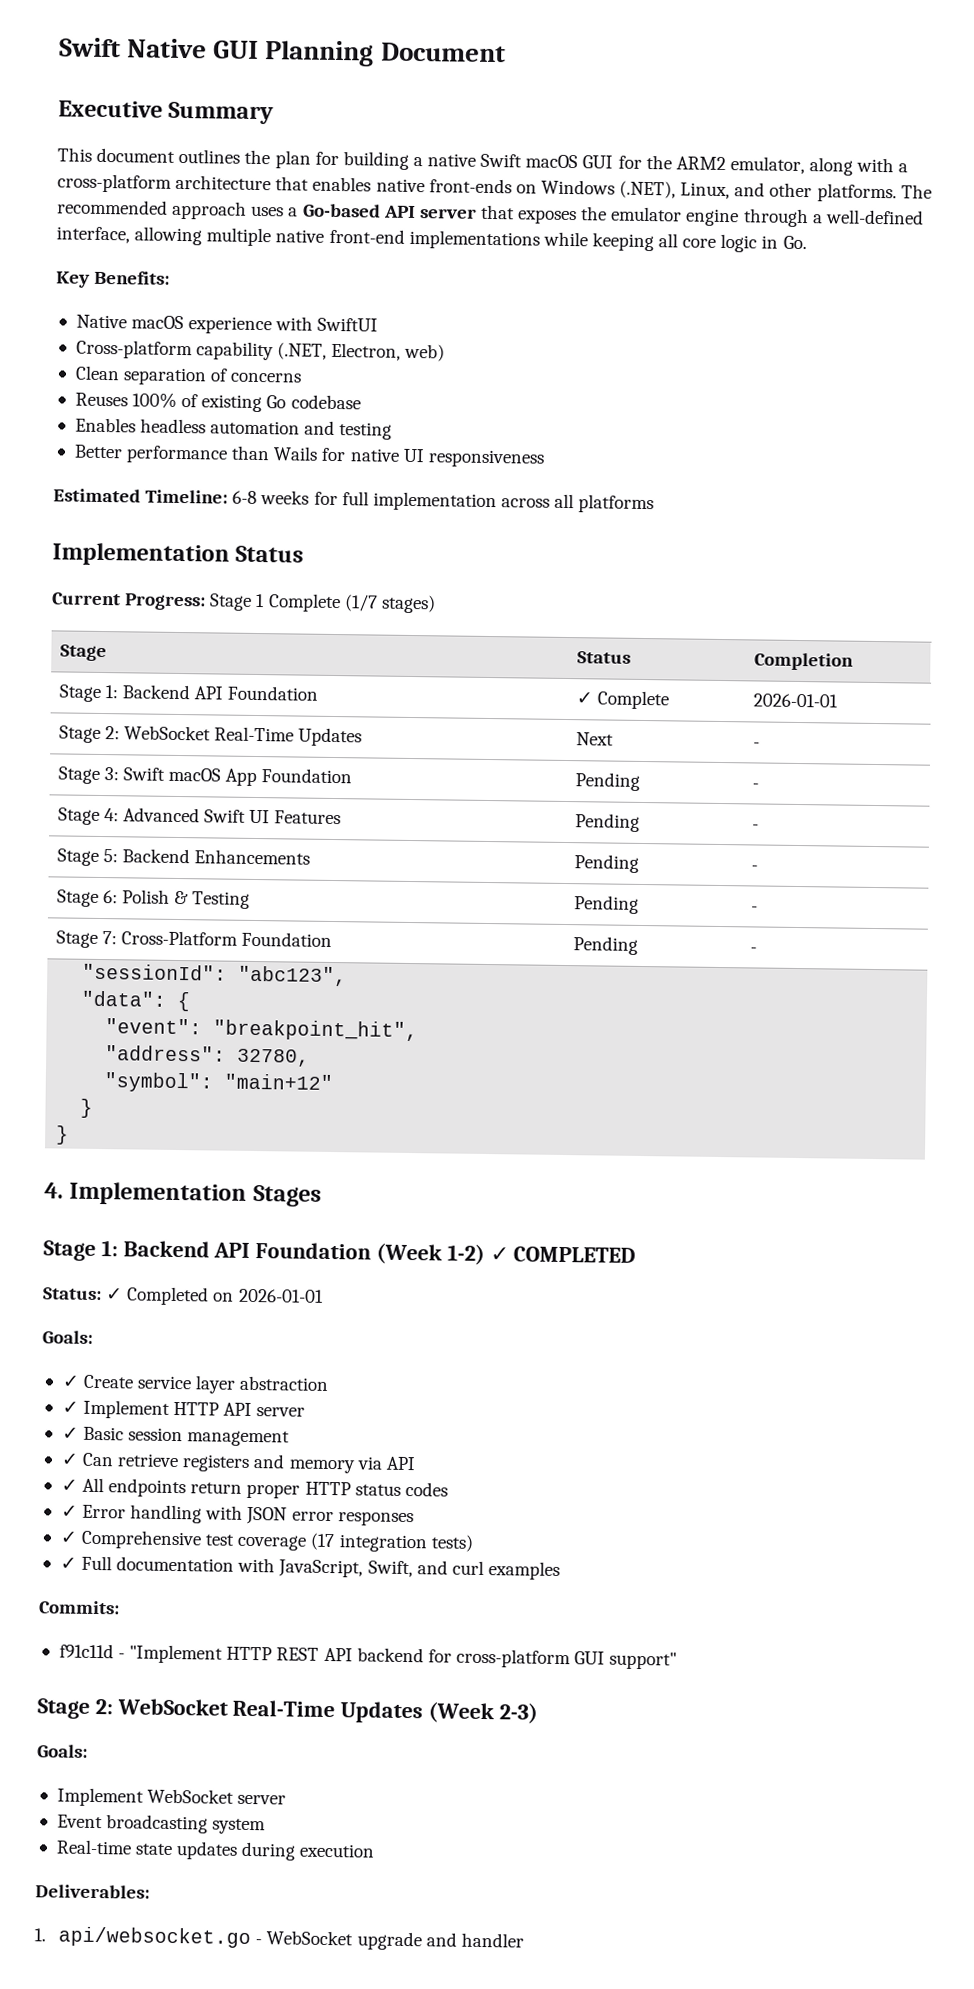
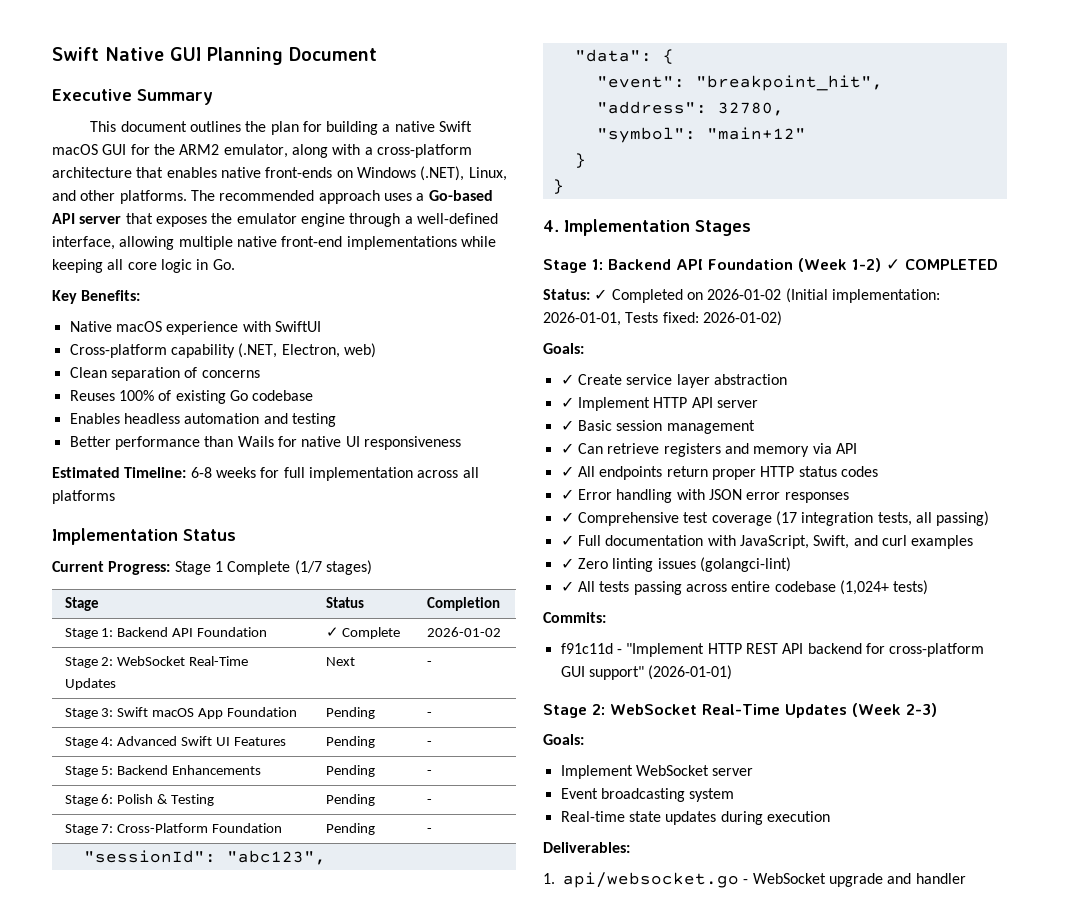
- Stage 1: Backend API Foundation | ✓ Complete | 2026-01-01
+ Stage 1: Backend API Foundation | ✓ Complete | 2026-01-02
- Status: ✓ Completed on 2026-01-01
+ Status: ✓ Completed on 2026-01-02 (Initial implementation: 2026-01-01, Tests fixed: 2026-01-02)
- ✓ Comprehensive test coverage (17 integration tests)
+ ✓ Comprehensive test coverage (17 integration tests, all passing)
+ ✓ Zero linting issues (golangci-lint)
+ ✓ All tests passing across entire codebase (1,024+ tests)
- f91c11d - "Implement HTTP REST API backend for cross-platform GUI support"
+ f91c11d - "Implement HTTP REST API backend for cross-platform GUI support" (2026-01-01)

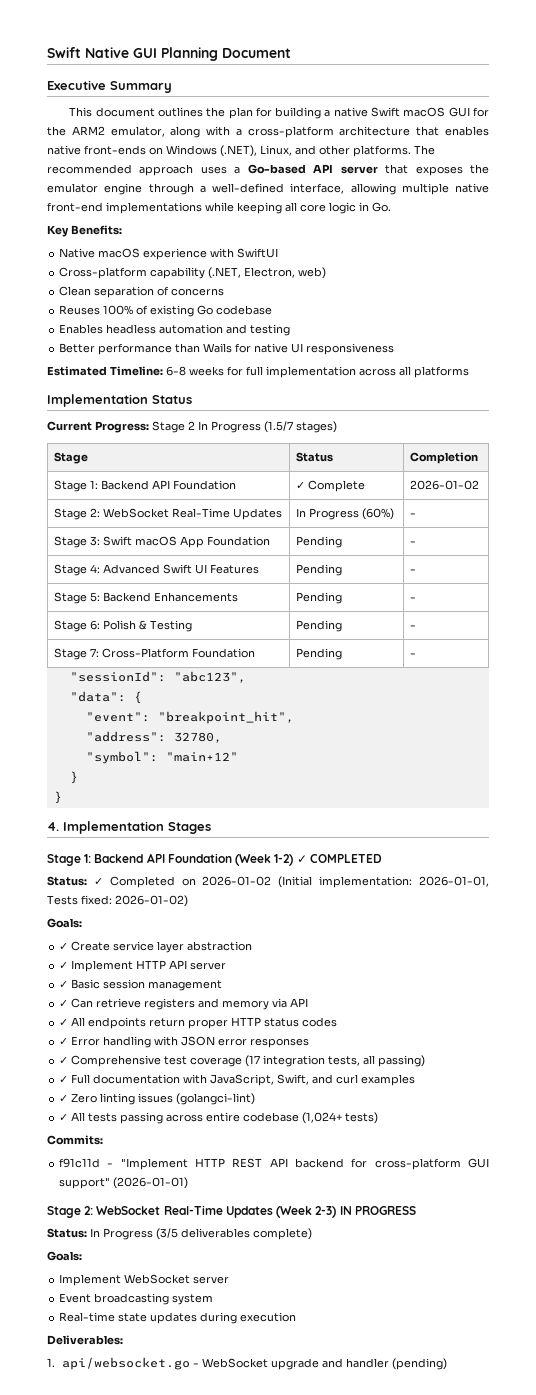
- Current Progress: Stage 1 Complete (1/7 stages)
+ Current Progress: Stage 2 In Progress (1.5/7 stages)
- Stage 2: WebSocket Real-Time Updates | Next | -
+ Stage 2: WebSocket Real-Time Updates | In Progress (60%) | -
- Stage 2: WebSocket Real-Time Updates (Week 2-3)
+ Stage 2: WebSocket Real-Time Updates (Week 2-3) IN PROGRESS
+ Status: In Progress (3/5 deliverables complete)
- 1. api/websocket.go - WebSocket upgrade and handler
+ 1. api/websocket.go - WebSocket upgrade and handler (pending)

